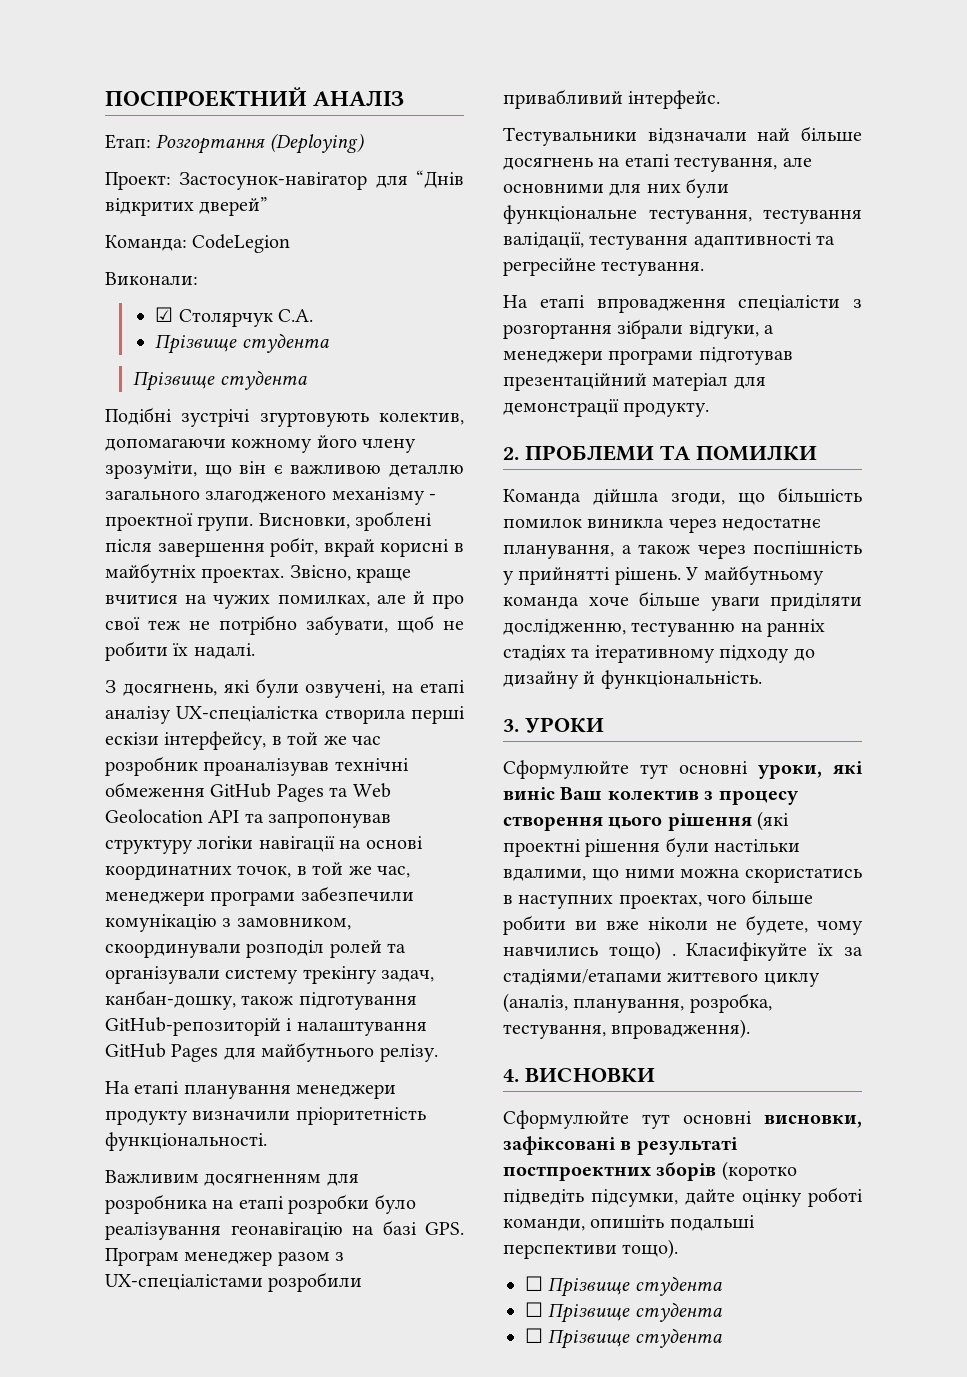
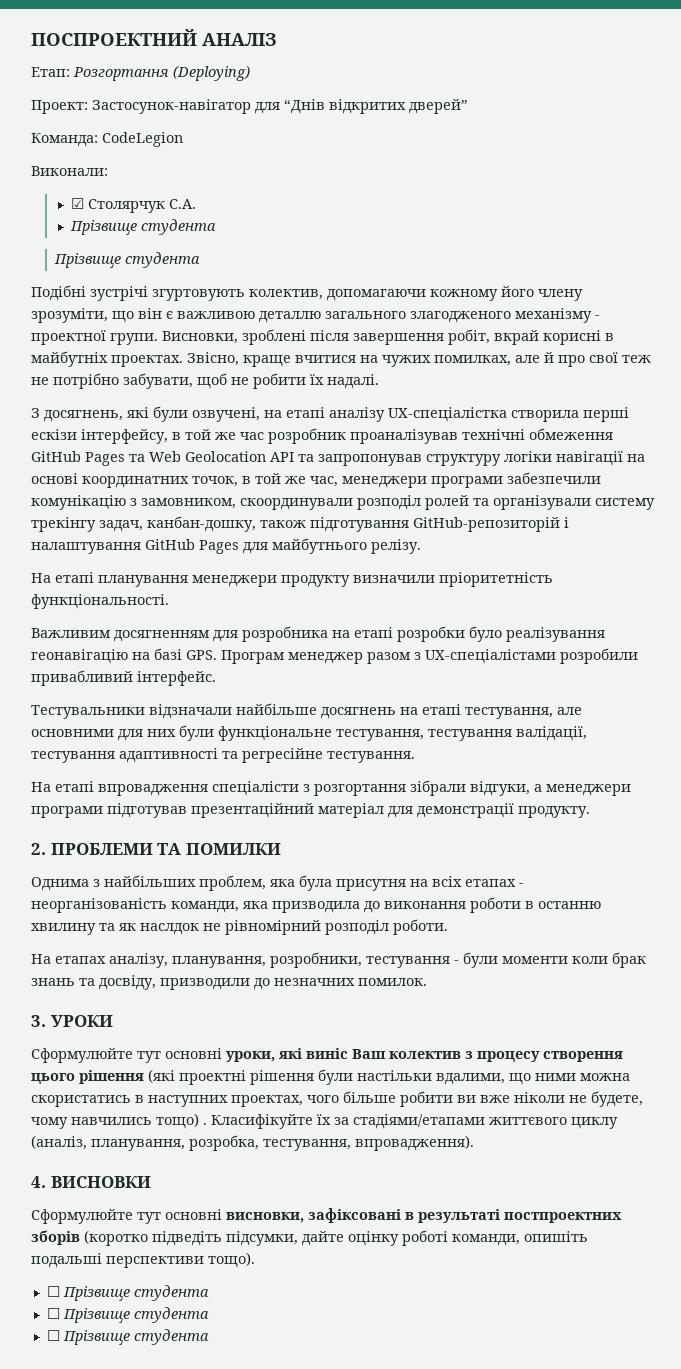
- Тестувальники відзначали най більше досягнень на етапі тестування, але основними для них були функціональне тестування, тестування валідації, тестування адаптивності та регресійне тестування.
+ Тестувальники відзначали найбільше досягнень на етапі тестування, але основними для них були функціональне тестування, тестування валідації, тестування адаптивності та регресійне тестування.
- Команда дійшла згоди, що більшість помилок виникла через недостатнє планування, а також через поспішність у прийнятті рішень. У майбутньому команда хоче більше уваги приділяти дослідженню, тестуванню на ранніх стадіях та ітеративному підходу до дизайну й функціональність.
+ Однима з найбільших проблем, яка була присутня на всіх етапах - неорганізованість команди, яка призводила до виконання роботи в останню хвилину та як наслдок не рівномірний розподіл роботи.
+ На етапах аналізу, планування, розробники, тестування - були моменти коли брак знань та досвіду, призводили до незначних помилок.

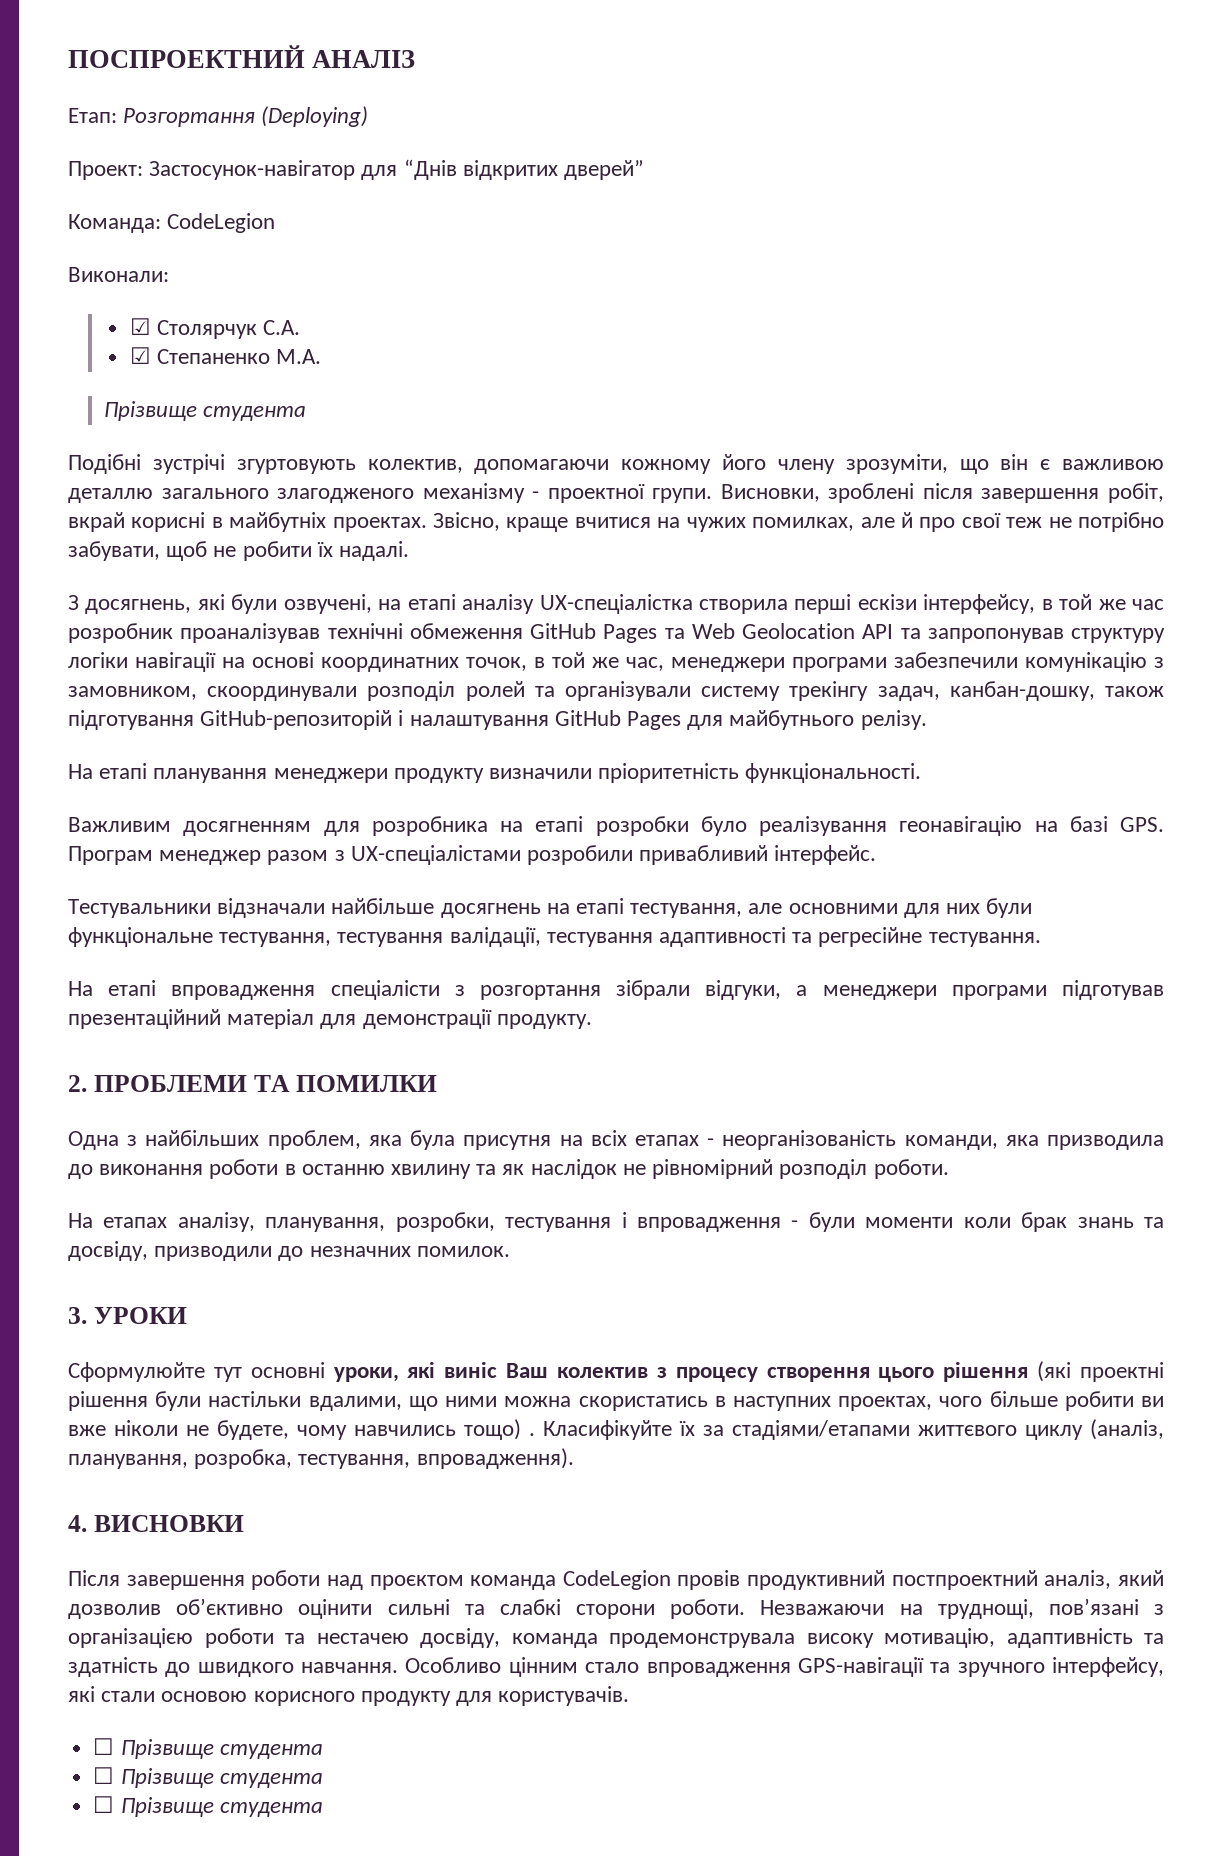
  ☑ Столярчук С.А.
- Прізвище студента
+ ☑ Степаненко М.А.
- Однима з найбільших проблем, яка була присутня на всіх етапах - неорганізованість команди, яка призводила до виконання роботи в останню хвилину та як наслдок не рівномірний розподіл роботи.
+ Одна з найбільших проблем, яка була присутня на всіх етапах - неорганізованість команди, яка призводила до виконання роботи в останню хвилину та як наслідок не рівномірний розподіл роботи.
- На етапах аналізу, планування, розробники, тестування - були моменти коли брак знань та досвіду, призводили до незначних помилок.
+ На етапах аналізу, планування, розробки, тестування і впровадження - були моменти коли брак знань та досвіду, призводили до незначних помилок.
- Сформулюйте тут основні висновки, зафіксовані в результаті постпроектних зборів (коротко підведіть підсумки, дайте оцінку роботі команди, опишіть подальші перспективи тощо).
+ Після завершення роботи над проєктом команда CodeLegion провів продуктивний постпроектний аналіз, який дозволив об’єктивно оцінити сильні та слабкі сторони роботи. Незважаючи на труднощі, пов’язані з організацією роботи та нестачею досвіду, команда продемонструвала високу мотивацію, адаптивність та здатність до швидкого навчання. Особливо цінним стало впровадження GPS-навігації та зручного інтерфейсу, які стали основою корисного продукту для користувачів.

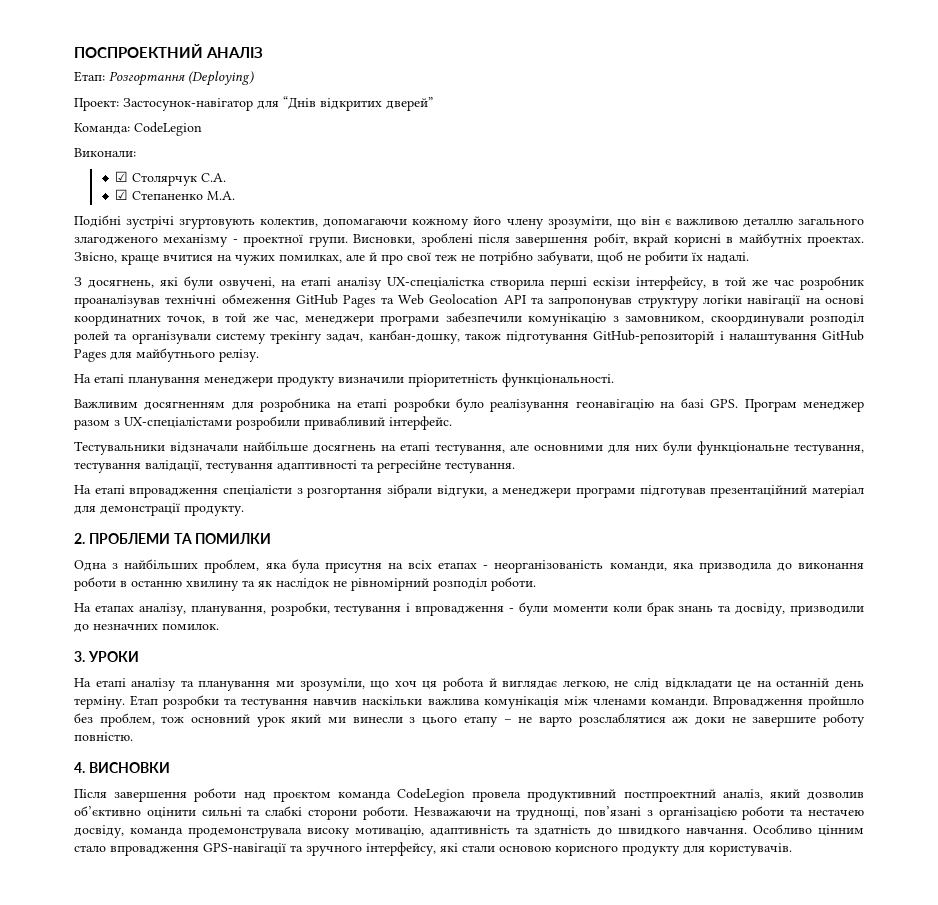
  ☑ Степаненко М.А.
- Прізвище студента
- Сформулюйте тут основні уроки, які виніс Ваш колектив з процесу створення цього рішення (які проектні рішення були настільки вдалими, що ними можна скористатись в наступних проектах, чого більше робити ви вже ніколи не будете, чому навчились тощо) . Класифікуйте їх за стадіями/етапами життєвого циклу (аналіз, планування, розробка, тестування, впровадження).
+ На етапі аналізу та планування ми зрозуміли, що хоч ця робота й виглядає легкою, не слід відкладати це на останній день терміну. Етап розробки та тестування навчив наскільки важлива комунікація між членами команди. Впровадження пройшло без проблем, тож основний урок який ми винесли з цього етапу – не варто розслаблятися аж доки не завершите роботу повністю.
- Після завершення роботи над проєктом команда CodeLegion провів продуктивний постпроектний аналіз, який дозволив об’єктивно оцінити сильні та слабкі сторони роботи.
+ Після завершення роботи над проєктом команда CodeLegion провела продуктивний постпроектний аналіз, який дозволив об’єктивно оцінити сильні та слабкі сторони роботи.
  Особливо цінним стало впровадження GPS-навігації та зручного інтерфейсу, які стали основою корисного продукту для користувачів.
- ☐ Прізвище студента
- ☐ Прізвище студента
- ☐ Прізвище студента

